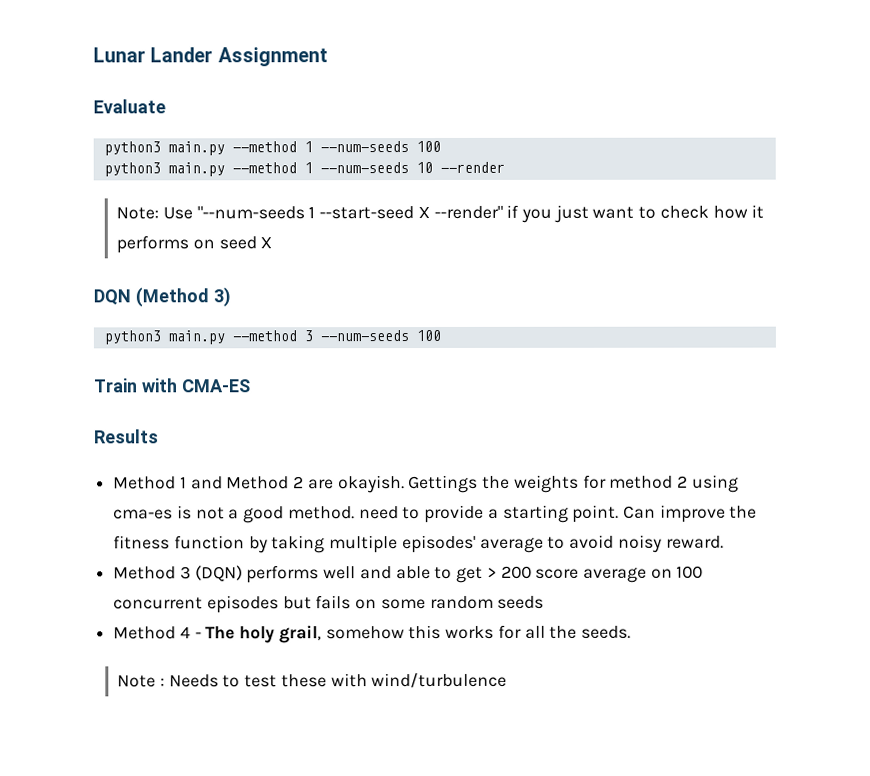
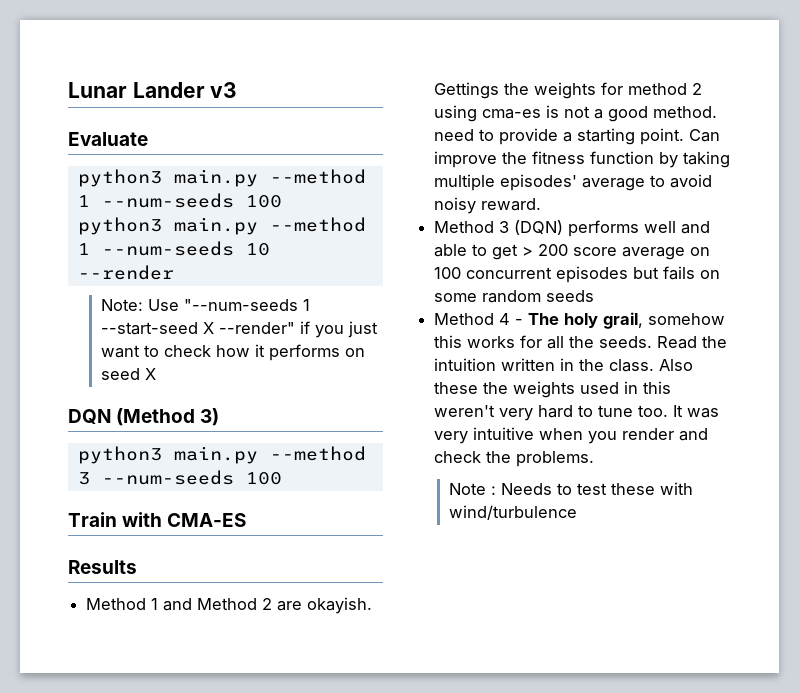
- Lunar Lander Assignment
+ Lunar Lander v3
+ Read the intuition written in the class. Also these the weights used in this weren't very hard to tune too. It was very intuitive when you render and check the problems.

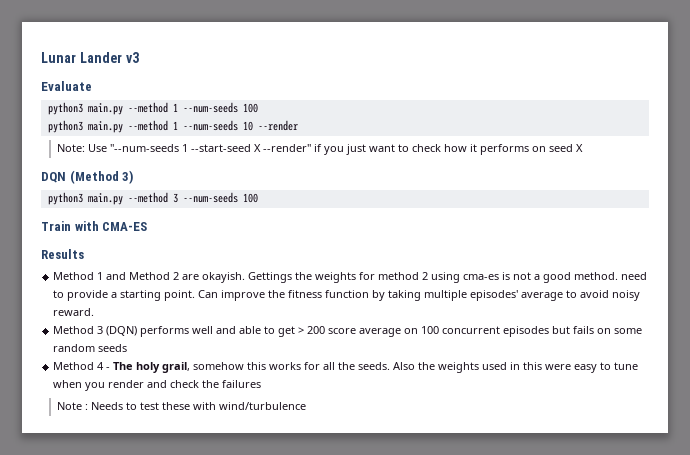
- Read the intuition written in the class. Also these the weights used in this weren't very hard to tune too. It was very intuitive when you render and check the problems.
+ Also the weights used in this were easy to tune when you render and check the failures

